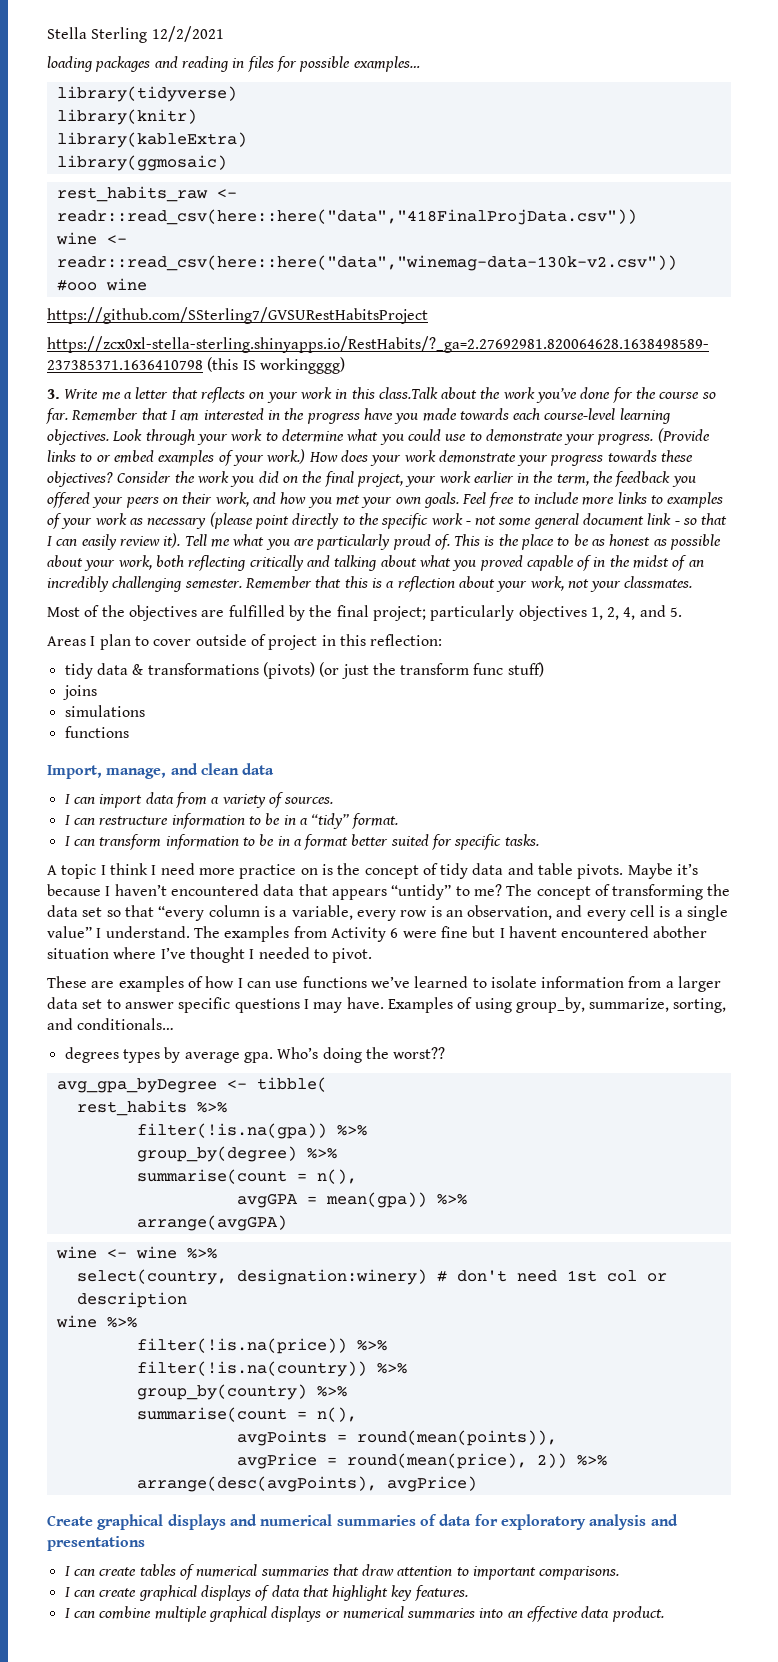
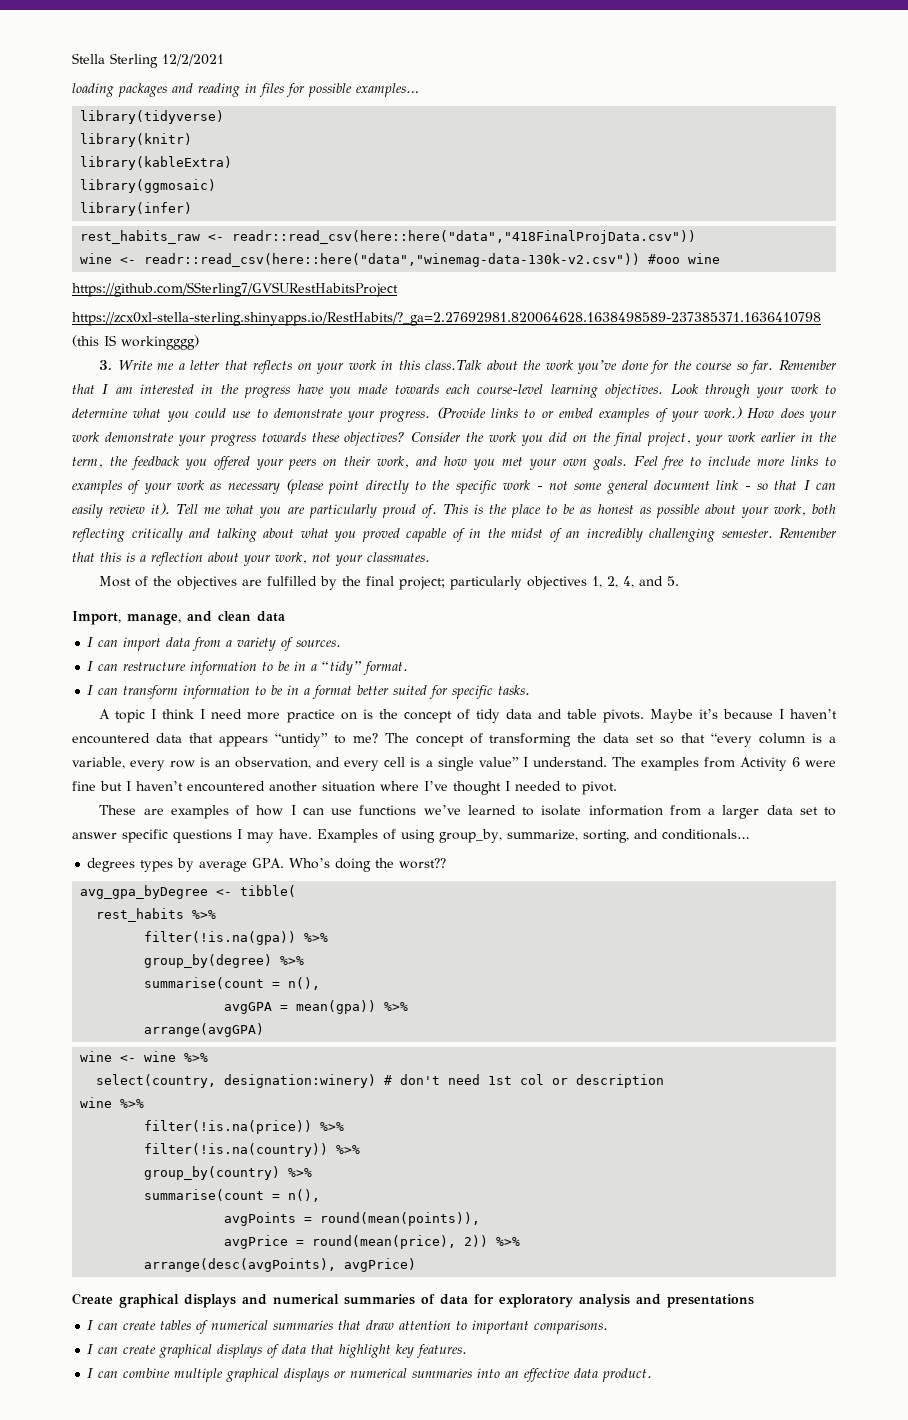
+ library(infer)
- Areas I plan to cover outside of project in this reflection:
- tidy data & transformations (pivots) (or just the transform func stuff)
- joins
- simulations
- functions
- The examples from Activity 6 were fine but I havent encountered abother situation where I’ve thought I needed to pivot.
+ The examples from Activity 6 were fine but I haven’t encountered another situation where I’ve thought I needed to pivot.
- degrees types by average gpa. Who’s doing the worst??
+ degrees types by average GPA. Who’s doing the worst??

